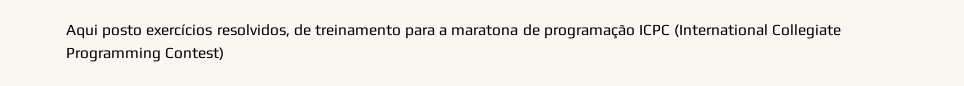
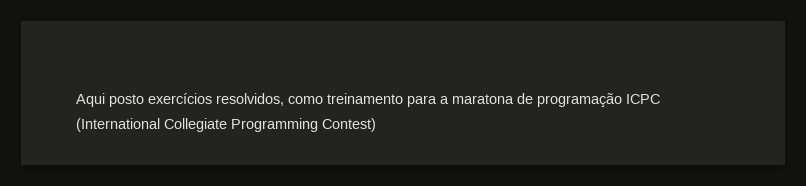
- Aqui posto exercícios resolvidos, de treinamento para a maratona de programação ICPC (International Collegiate Programming Contest)
+ Aqui posto exercícios resolvidos, como treinamento para a maratona de programação ICPC (International Collegiate Programming Contest)

